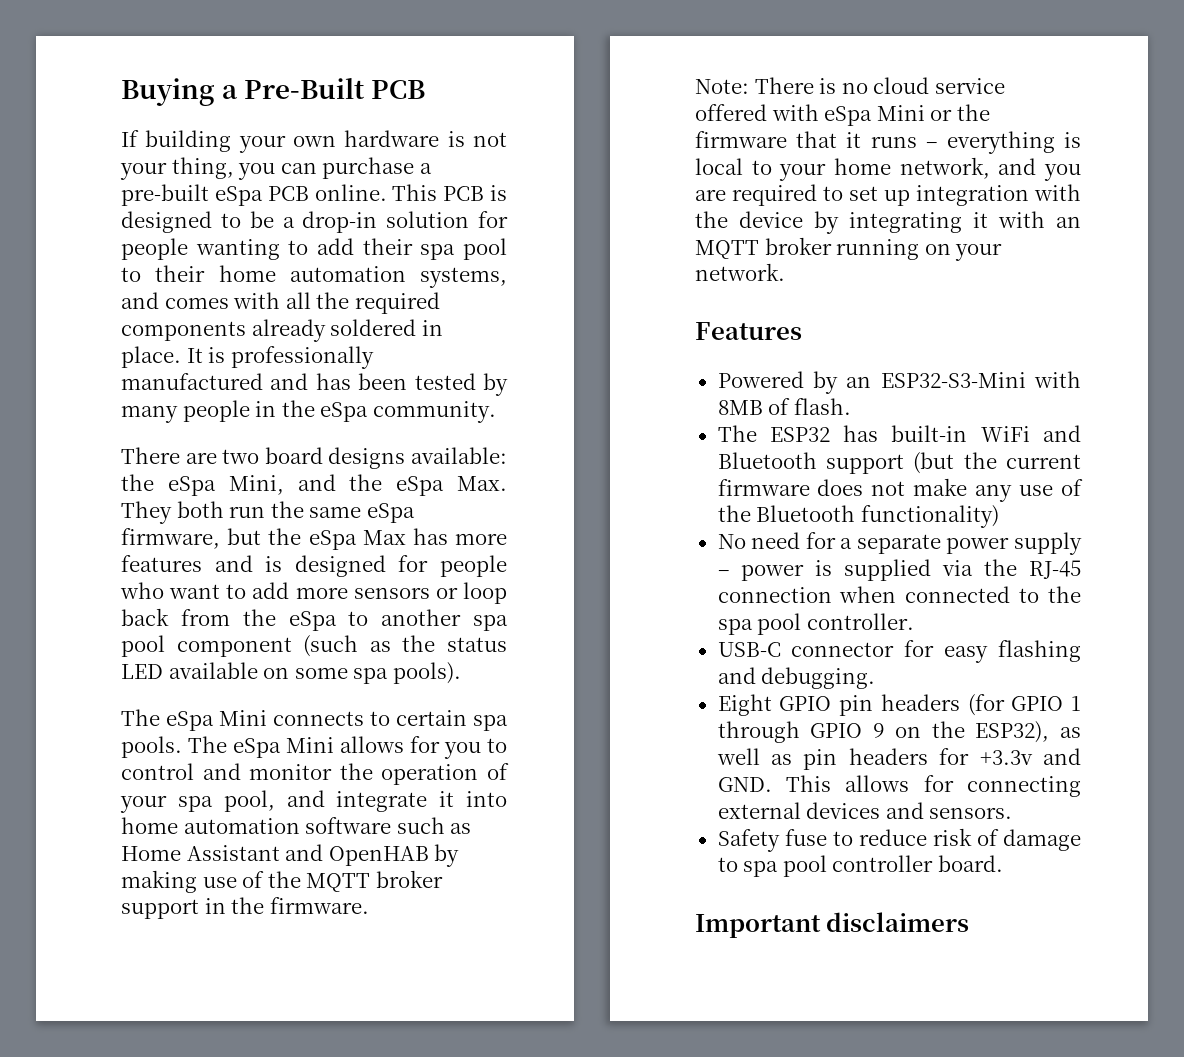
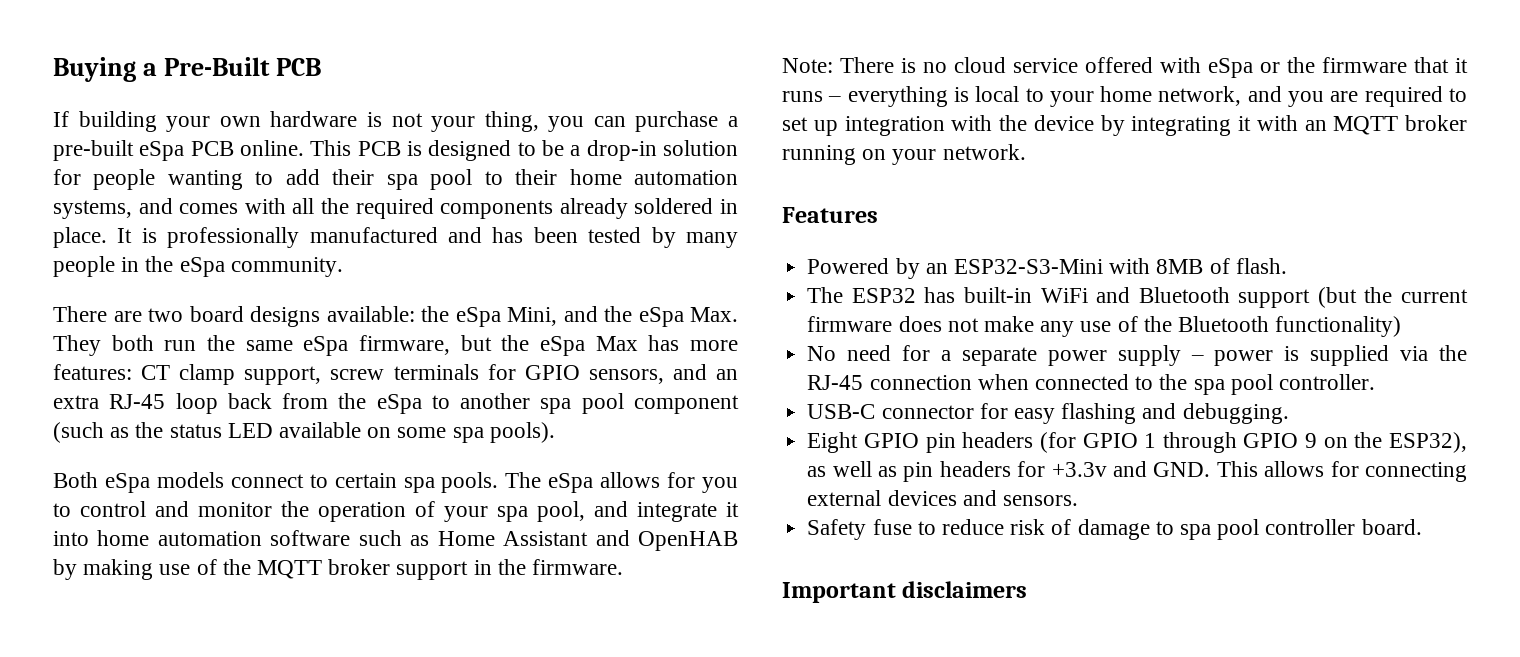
- There are two board designs available: the eSpa Mini, and the eSpa Max. They both run the same eSpa firmware, but the eSpa Max has more features and is designed for people who want to add more sensors or loop back from the eSpa to another spa pool component (such as the status LED available on some spa pools).
+ There are two board designs available: the eSpa Mini, and the eSpa Max. They both run the same eSpa firmware, but the eSpa Max has more features: CT clamp support, screw terminals for GPIO sensors, and an extra RJ-45 loop back from the eSpa to another spa pool component (such as the status LED available on some spa pools).
- The eSpa Mini connects to certain spa pools.
+ Both eSpa models connect to certain spa pools.
- The eSpa Mini allows for you to control and monitor the operation of your spa pool, and integrate it into home automation software such as Home Assistant and OpenHAB by making use of the MQTT broker support in the firmware.
+ The eSpa allows for you to control and monitor the operation of your spa pool, and integrate it into home automation software such as Home Assistant and OpenHAB by making use of the MQTT broker support in the firmware.
- Note: There is no cloud service offered with eSpa Mini or the firmware that it runs – everything is local to your home network, and you are required to set up integration with the device by integrating it with an MQTT broker running on your network.
+ Note: There is no cloud service offered with eSpa or the firmware that it runs – everything is local to your home network, and you are required to set up integration with the device by integrating it with an MQTT broker running on your network.

